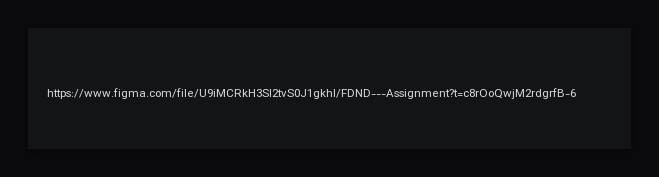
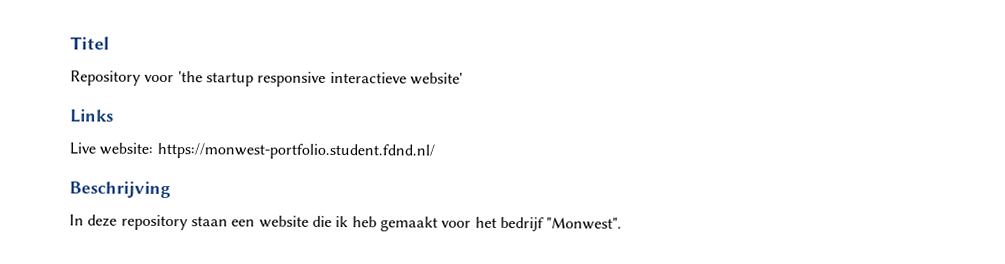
- https://www.figma.com/file/U9iMCRkH3Sl2tvS0J1gkhI/FDND---Assignment?t=c8rOoQwjM2rdgrfB-6
+ Titel
+ Repository voor 'the startup responsive interactieve website'
+ Links
+ Live website: https://monwest-portfolio.student.fdnd.nl/
+ Beschrijving
+ In deze repository staan een website die ik heb gemaakt voor het bedrijf "Monwest".

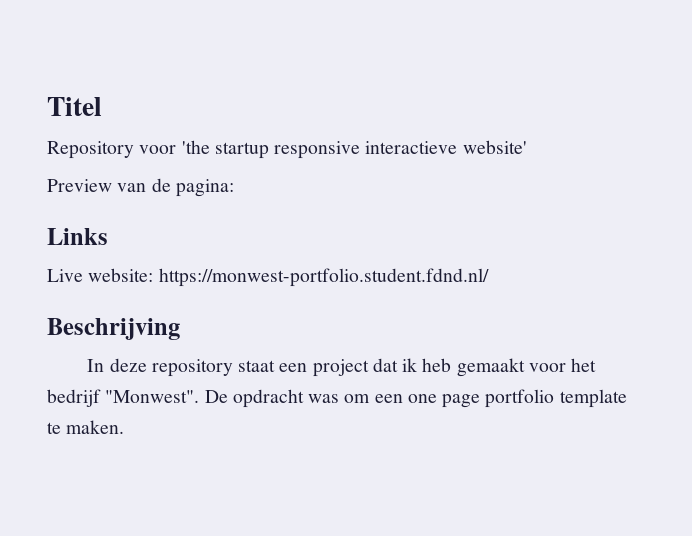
+ Preview van de pagina:
- In deze repository staan een website die ik heb gemaakt voor het bedrijf "Monwest".
+ In deze repository staat een project dat ik heb gemaakt voor het bedrijf "Monwest".
+ De opdracht was om een one page portfolio template te maken.

